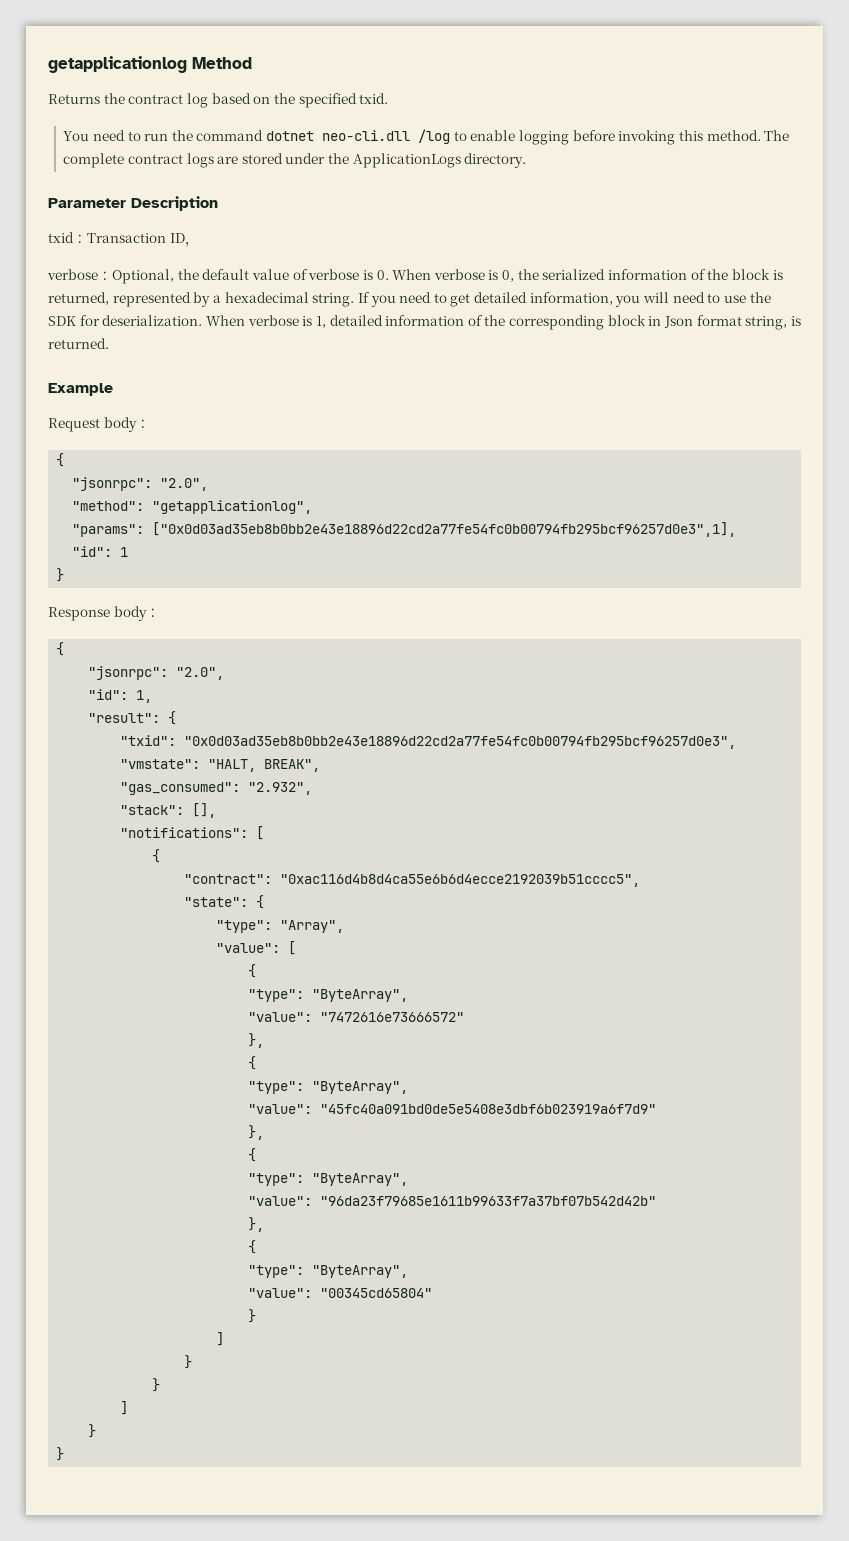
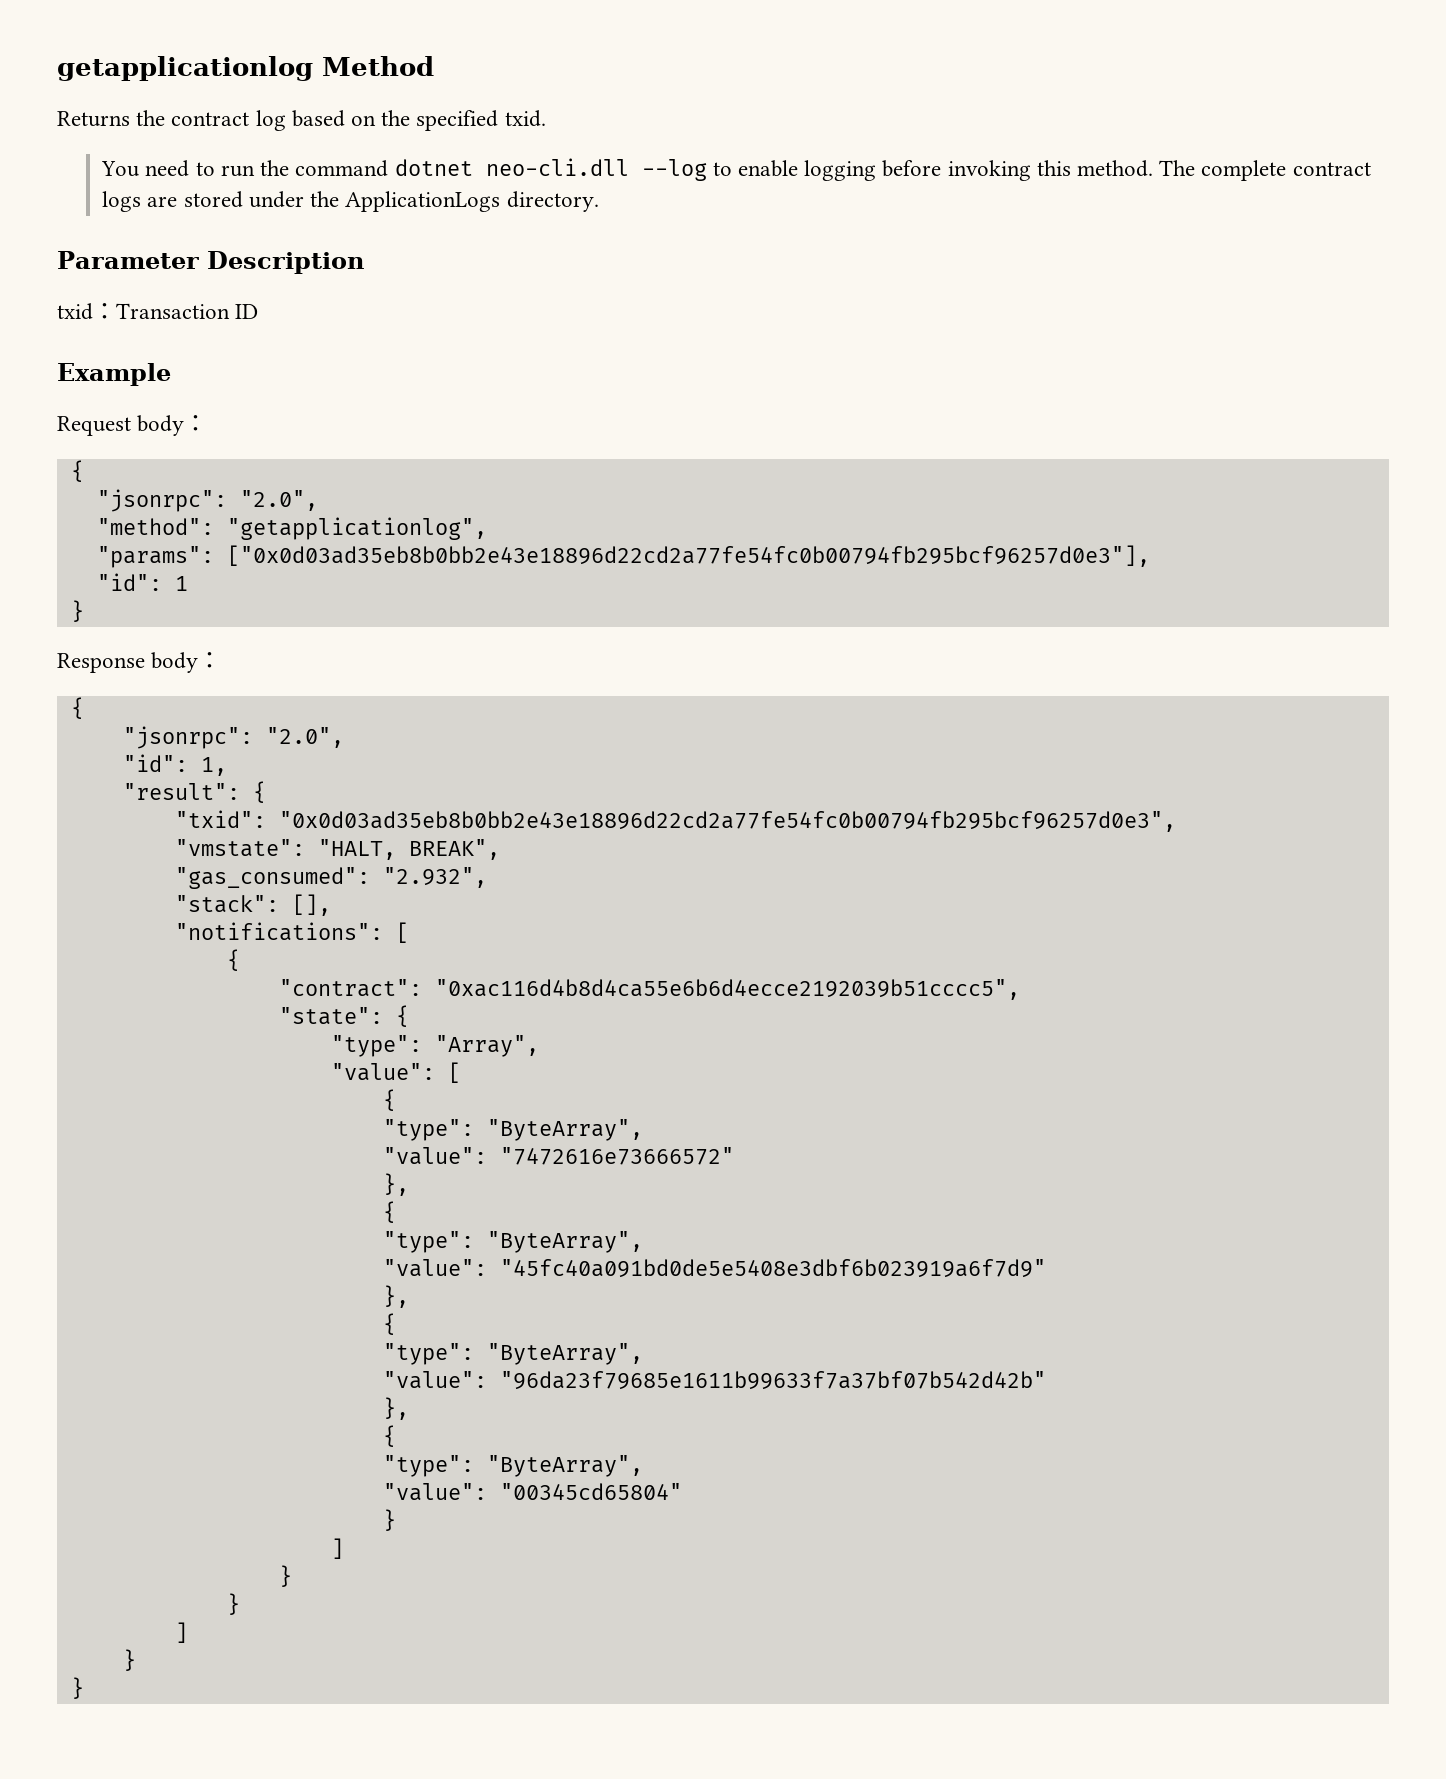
- You need to run the command dotnet neo-cli.dll /log to enable logging before invoking this method.
+ You need to run the command dotnet neo-cli.dll --log to enable logging before invoking this method.
- txid：Transaction ID，
- verbose：Optional, the default value of verbose is 0. When verbose is 0, the serialized information of the block is returned, represented by a hexadecimal string. If you need to get detailed information, you will need to use the SDK for deserialization. When verbose is 1, detailed information of the corresponding block in Json format string, is returned.
+ txid：Transaction ID
- "params": ["0x0d03ad35eb8b0bb2e43e18896d22cd2a77fe54fc0b00794fb295bcf96257d0e3",1],
+ "params": ["0x0d03ad35eb8b0bb2e43e18896d22cd2a77fe54fc0b00794fb295bcf96257d0e3"],

